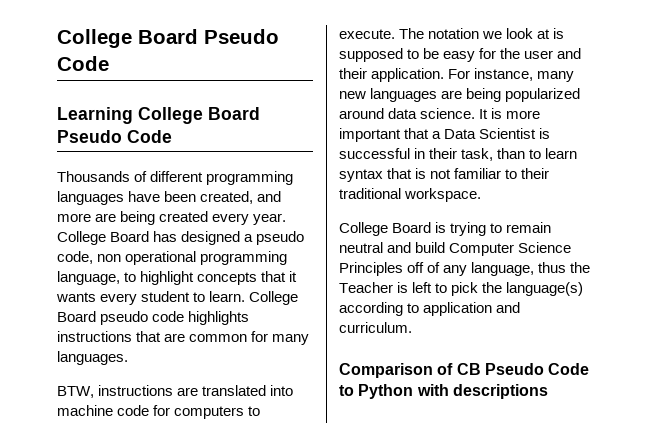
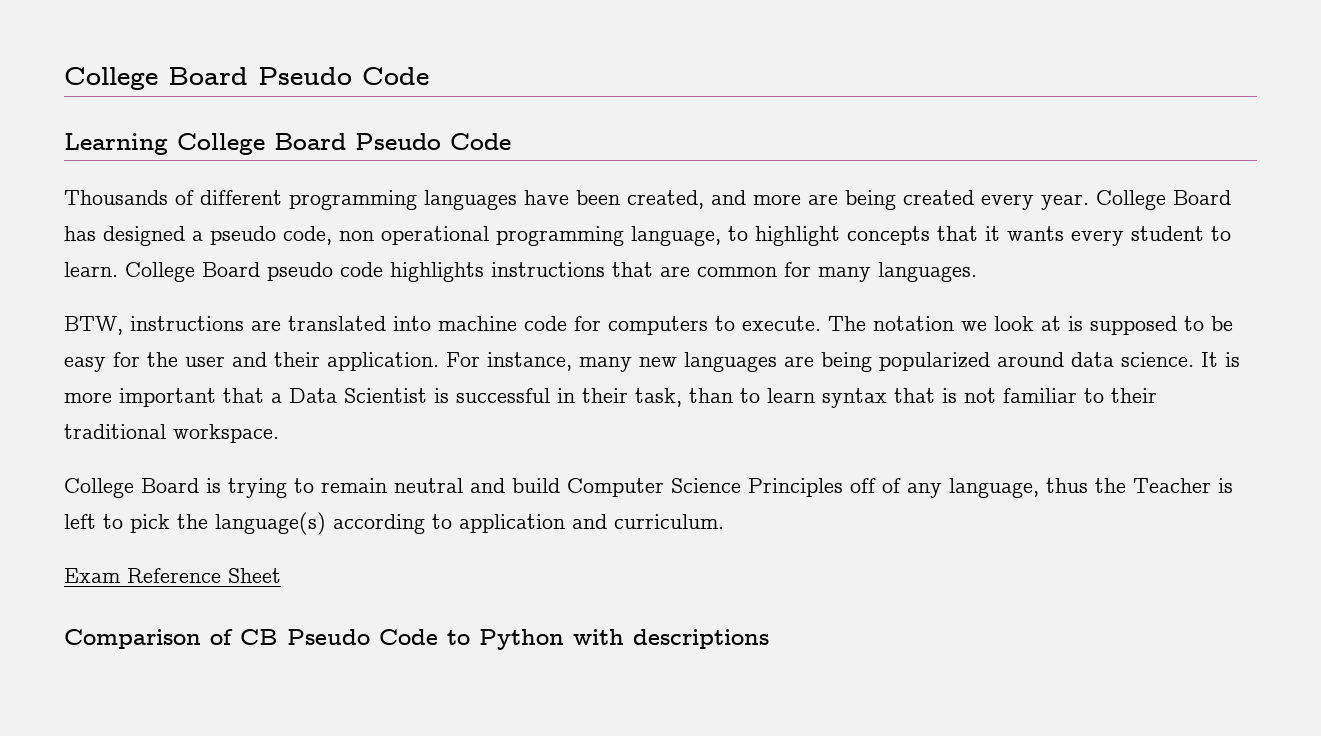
+ Exam Reference Sheet

